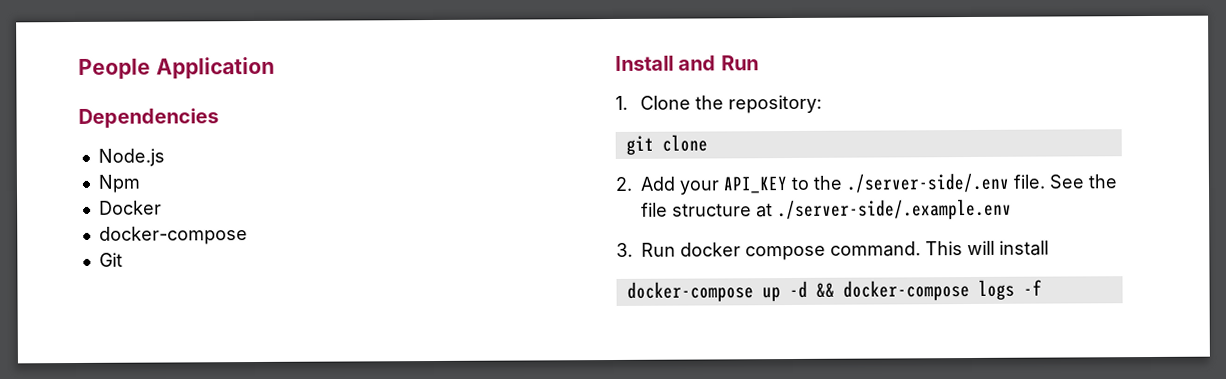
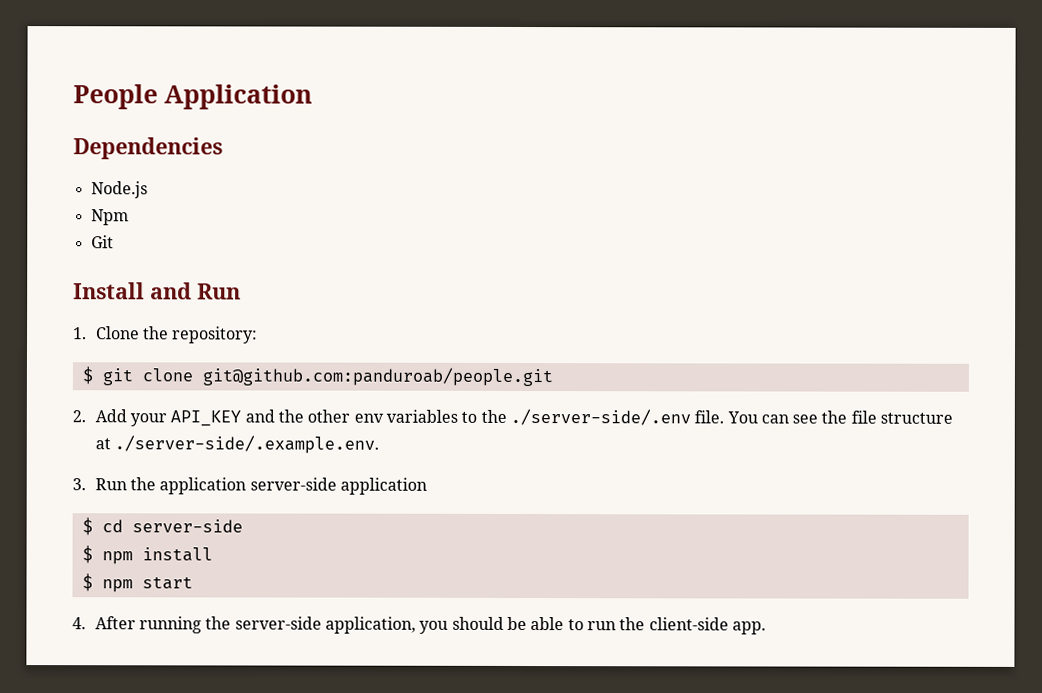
- Docker
- docker-compose
- git clone
+ $ git clone git@github.com:panduroab/people.git
- 2. Add your API_KEY to the ./server-side/.env file.
+ 2. Add your API_KEY and the other env variables to the ./server-side/.env file.
- See the file structure at ./server-side/.example.env
+ You can see the file structure at ./server-side/.example.env.
- 3. Run docker compose command. This will install
- docker-compose up -d && docker-compose logs -f
+ 3. Run the application server-side application
+ $ cd server-side
+ $ npm install
+ $ npm start
+ 4. After running the server-side application, you should be able to run the client-side app.

